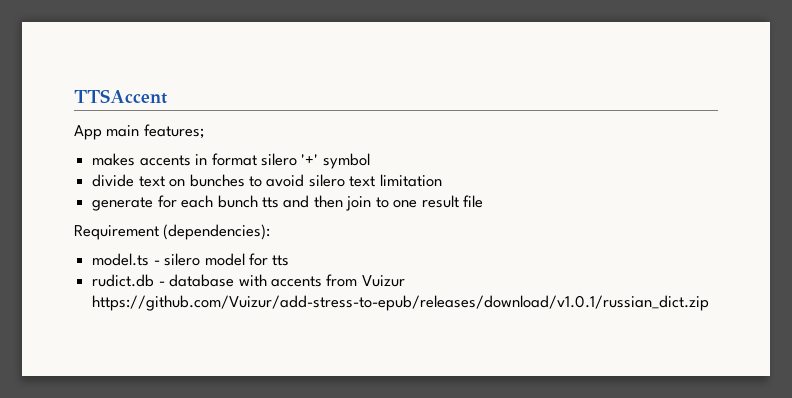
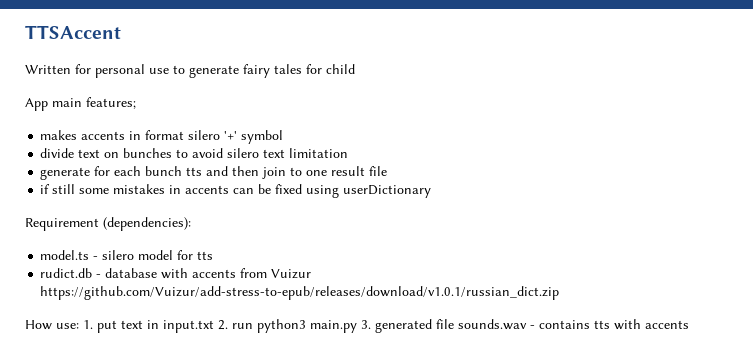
+ Written for personal use to generate fairy tales for child
+ if still some mistakes in accents can be fixed using userDictionary
+ How use: 1. put text in input.txt 2. run python3 main.py 3. generated file sounds.wav - contains tts with accents

